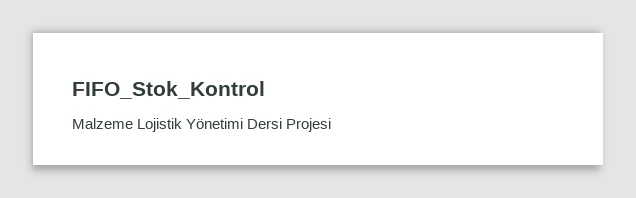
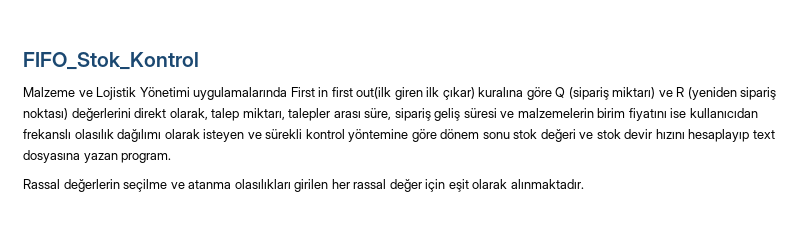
- Malzeme Lojistik Yönetimi Dersi Projesi
+ Malzeme ve Lojistik Yönetimi uygulamalarında First in first out(ilk giren ilk çıkar) kuralına göre Q (sipariş miktarı) ve R (yeniden sipariş noktası) değerlerini direkt olarak, talep miktarı, talepler arası süre, sipariş geliş süresi ve malzemelerin birim fiyatını ise kullanıcıdan frekanslı olasılık dağılımı olarak isteyen ve sürekli kontrol yöntemine göre dönem sonu stok değeri ve stok devir hızını hesaplayıp text dosyasına yazan program.
+ Rassal değerlerin seçilme ve atanma olasılıkları girilen her rassal değer için eşit olarak alınmaktadır.

